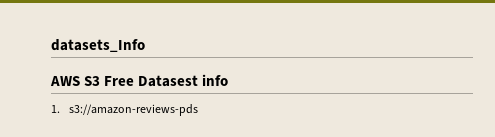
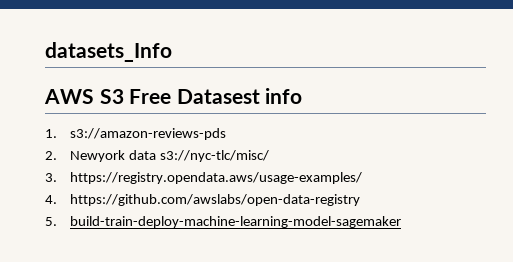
+ 2. Newyork data s3://nyc-tlc/misc/
+ 3. https://registry.opendata.aws/usage-examples/
+ 4. https://github.com/awslabs/open-data-registry
+ 5. build-train-deploy-machine-learning-model-sagemaker

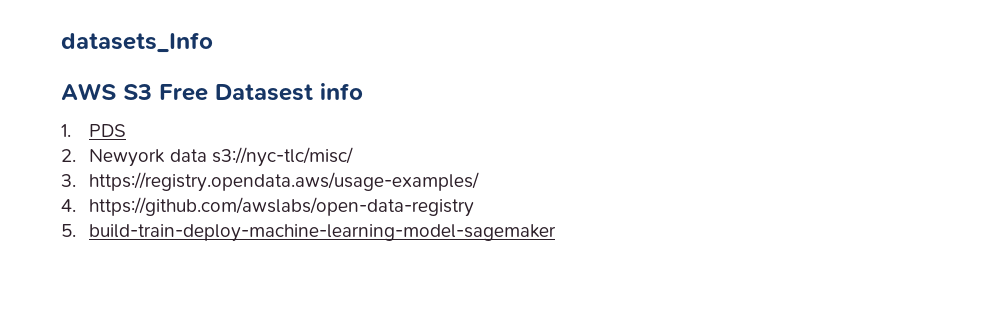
- 1. s3://amazon-reviews-pds
+ 1. PDS

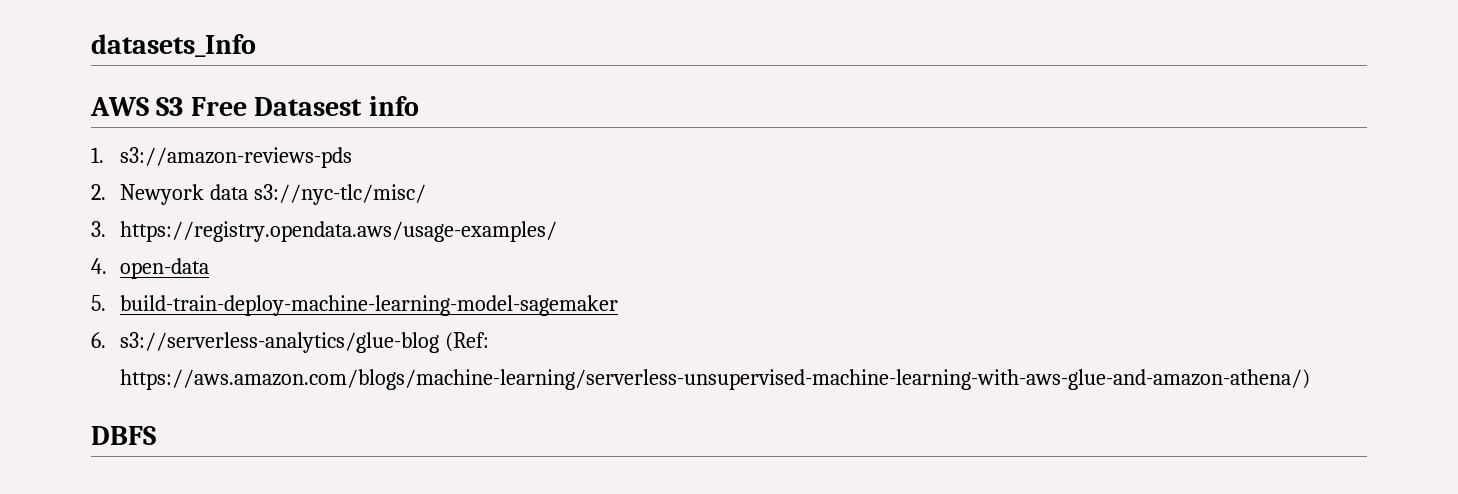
- 1. PDS
+ 1. s3://amazon-reviews-pds
- 4. https://github.com/awslabs/open-data-registry
+ 4. open-data
+ 6. s3://serverless-analytics/glue-blog (Ref: https://aws.amazon.com/blogs/machine-learning/serverless-unsupervised-machine-learning-with-aws-glue-and-amazon-athena/)
+ DBFS

